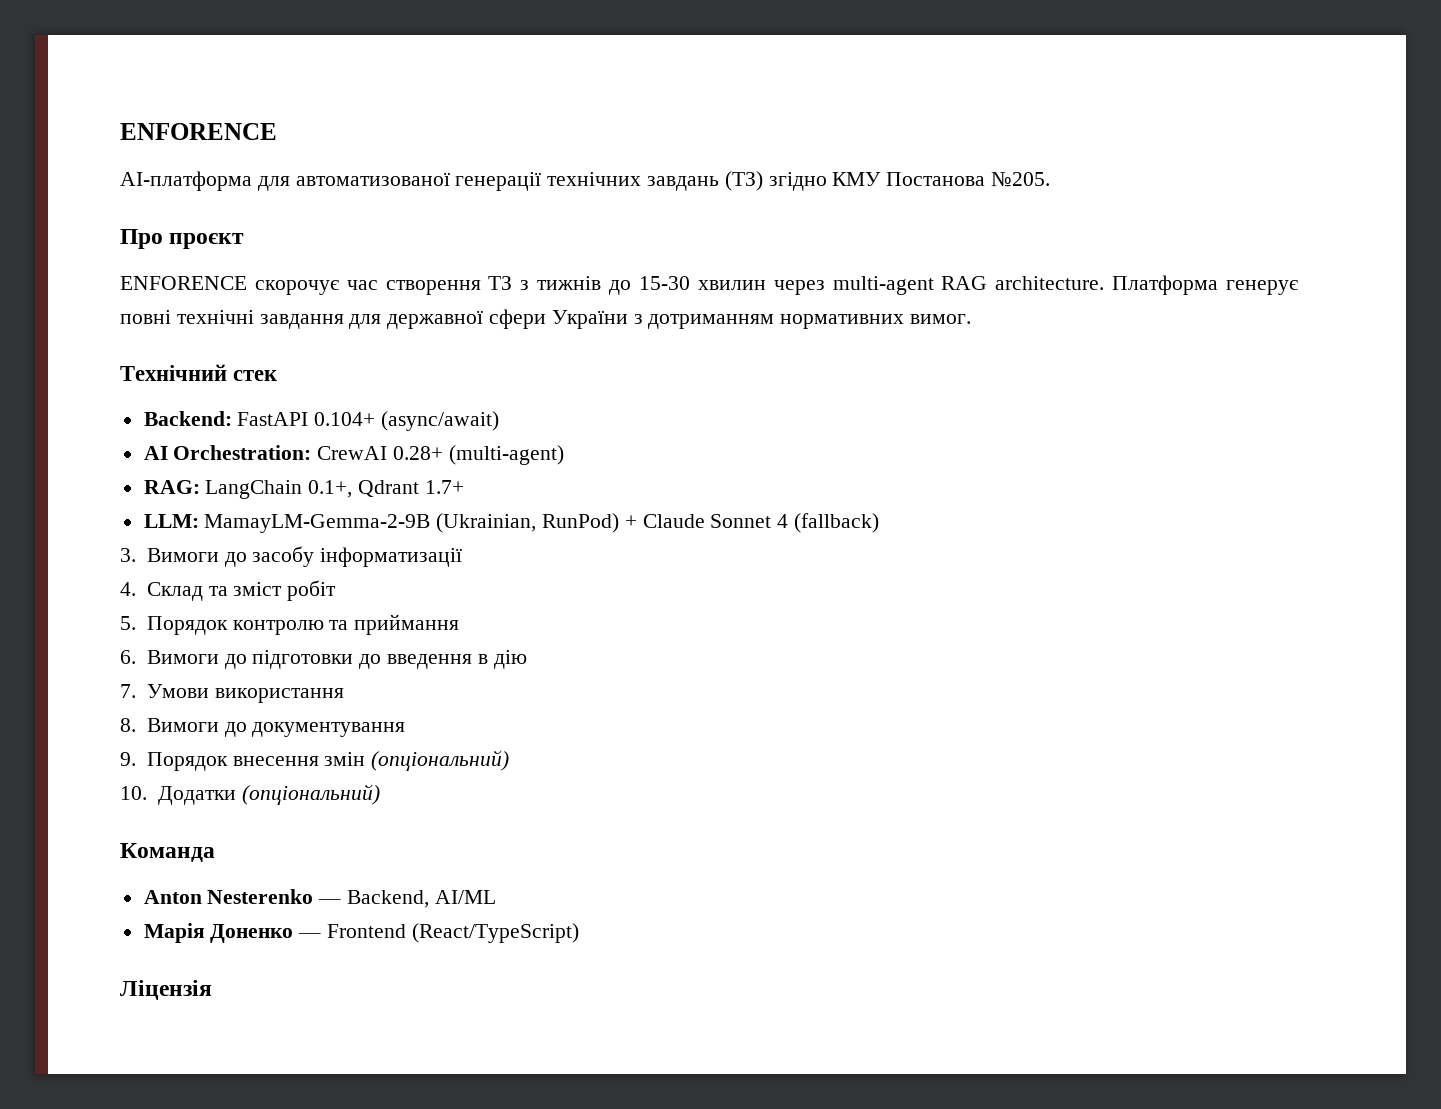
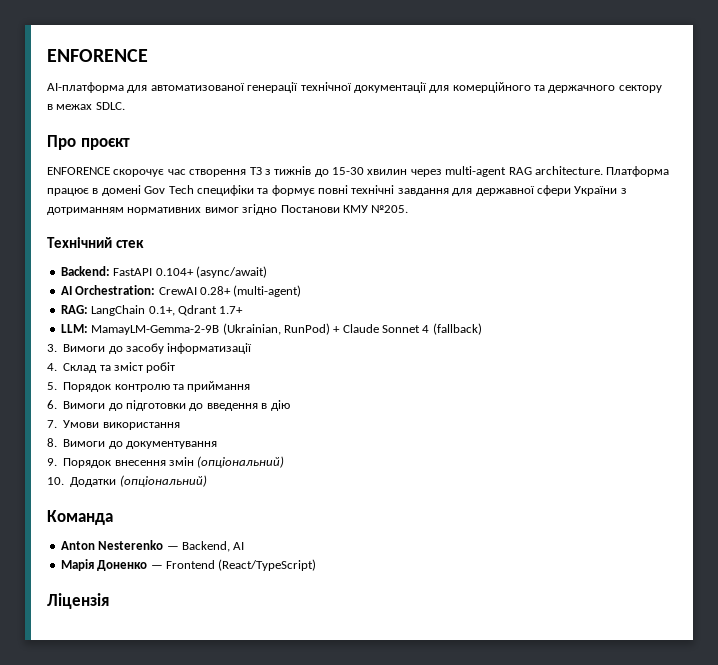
- AI-платформа для автоматизованої генерації технічних завдань (ТЗ) згідно КМУ Постанова №205.
+ AI-платформа для автоматизованої генерації технічної документації для комерційного та держачного сектору в межах SDLC.
- Платформа генерує повні технічні завдання для державної сфери України з дотриманням нормативних вимог.
+ Платформа працює в домені Gov Tech специфіки та формує повні технічні завдання для державної сфери України з дотриманням нормативних вимог згідно Постанови КМУ №205.
- Anton Nesterenko — Backend, AI/ML
+ Anton Nesterenko — Backend, AI

